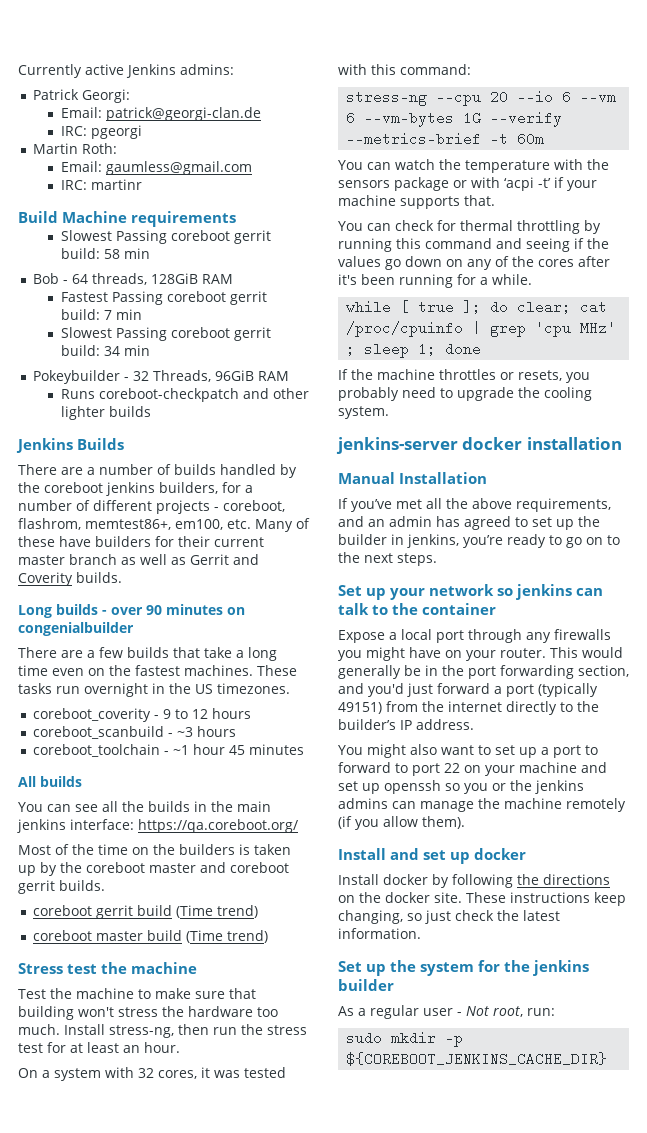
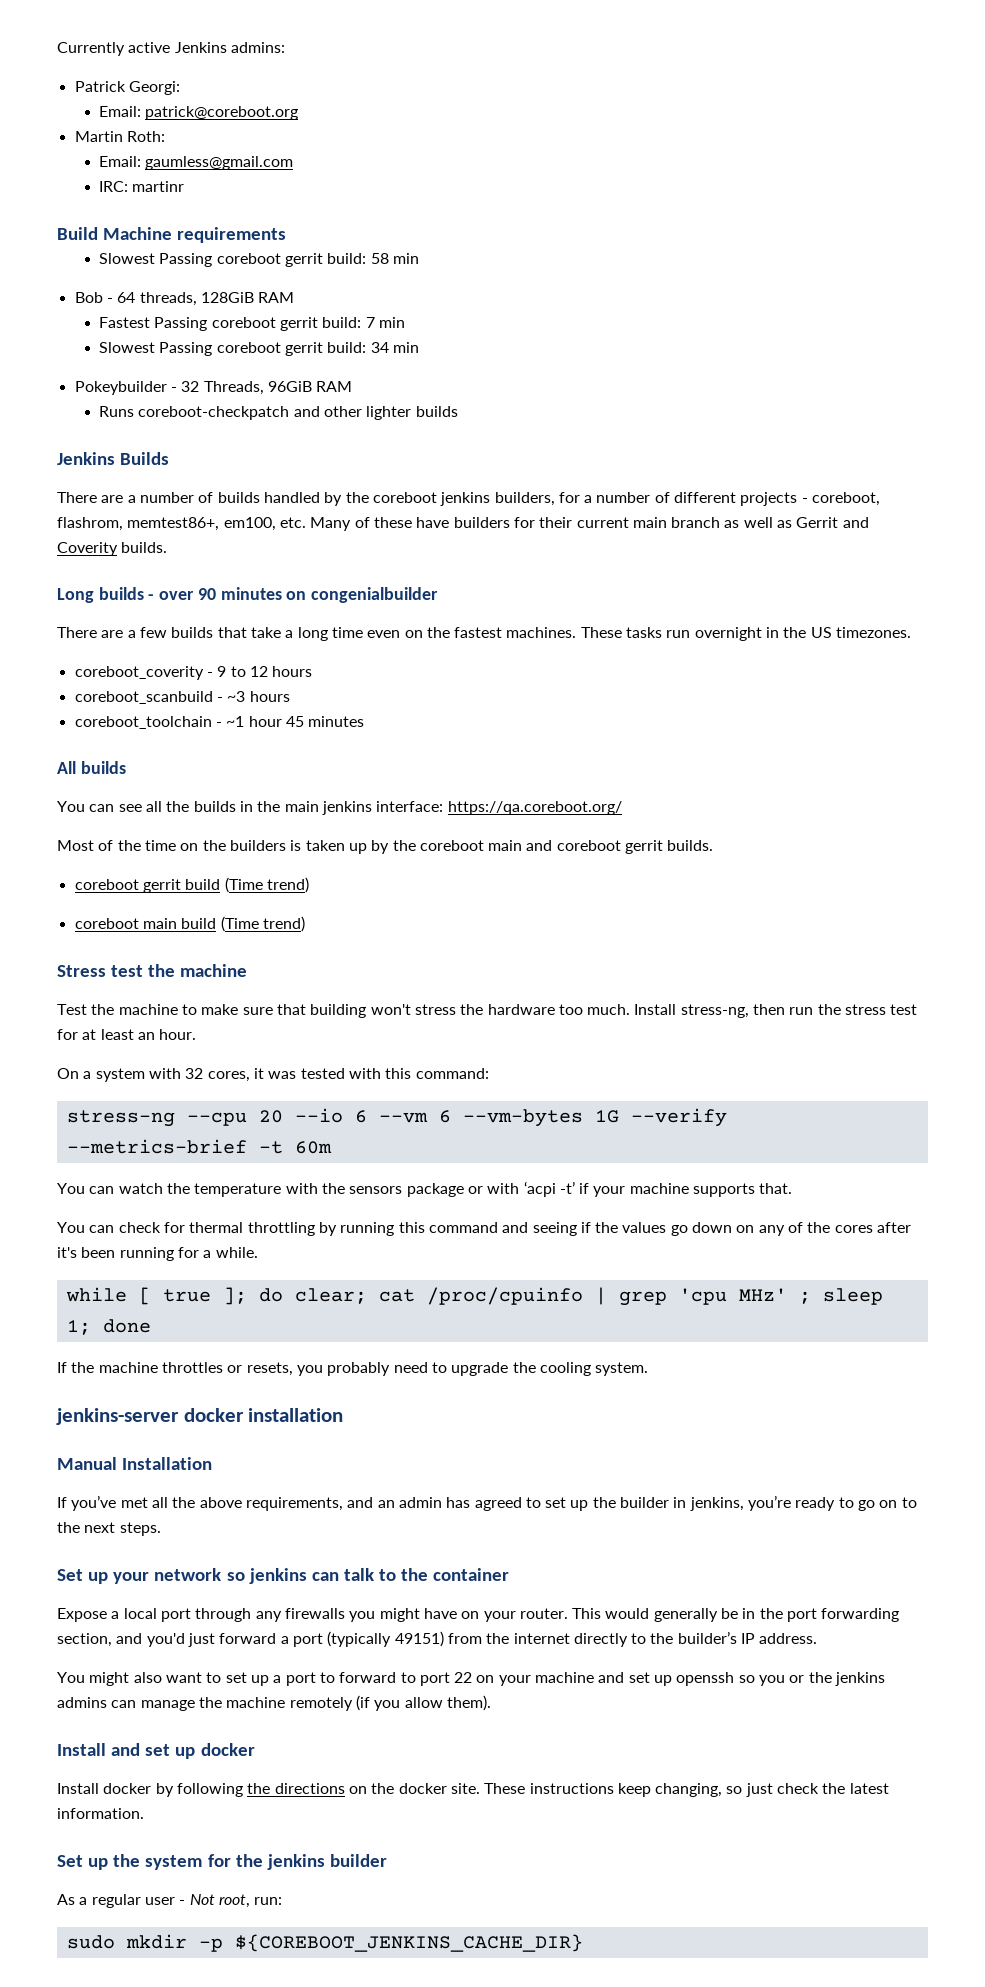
- Email: patrick@georgi-clan.de
- IRC: pgeorgi
+ Email: patrick@coreboot.org
- There are a number of builds handled by the coreboot jenkins builders, for a number of different projects - coreboot, flashrom, memtest86+, em100, etc. Many of these have builders for their current master branch as well as Gerrit and Coverity builds.
+ There are a number of builds handled by the coreboot jenkins builders, for a number of different projects - coreboot, flashrom, memtest86+, em100, etc. Many of these have builders for their current main branch as well as Gerrit and Coverity builds.
- Most of the time on the builders is taken up by the coreboot master and coreboot gerrit builds.
+ Most of the time on the builders is taken up by the coreboot main and coreboot gerrit builds.
- coreboot master build (Time trend)
+ coreboot main build (Time trend)

